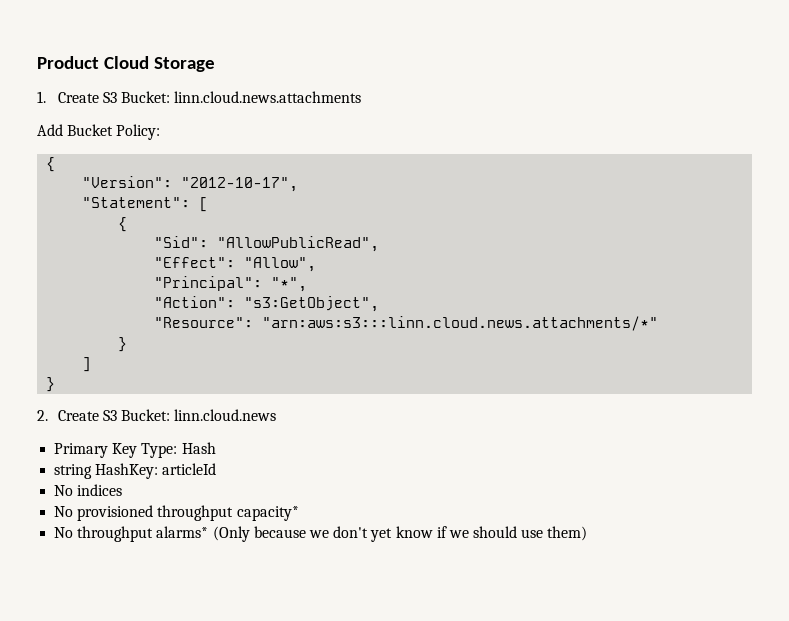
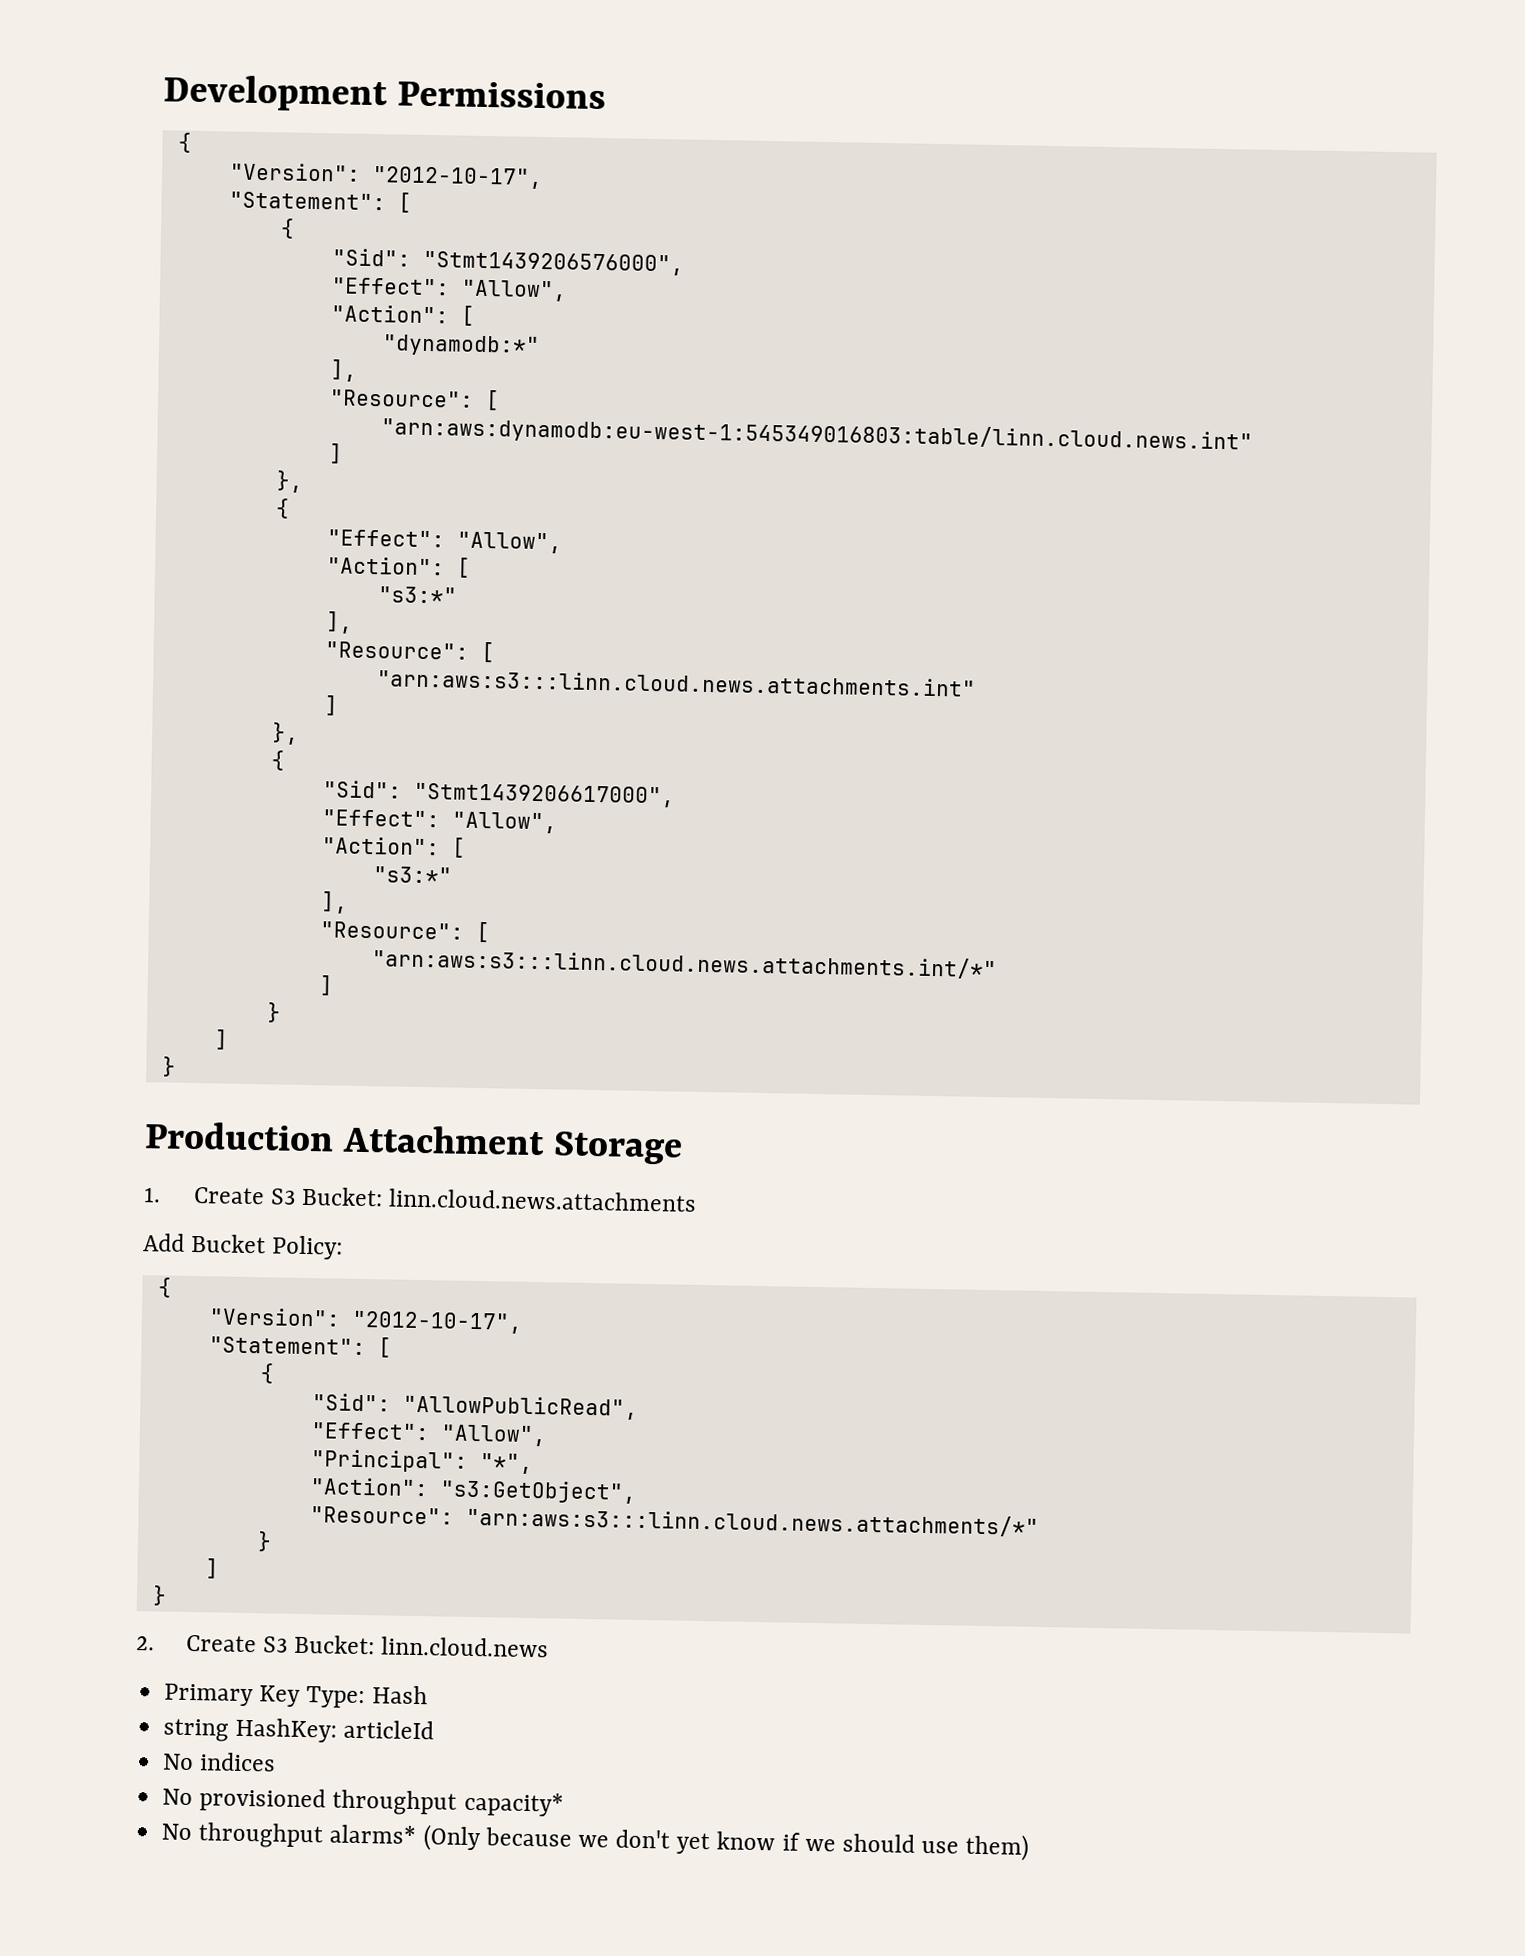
- Product Cloud Storage
+ Development Permissions
+ {
+ "Version": "2012-10-17",
+ "Statement": [
+ {
+ "Sid": "Stmt1439206576000",
+ "Effect": "Allow",
+ "Action": [
+ "dynamodb:*"
+ ],
+ "Resource": [
+ "arn:aws:dynamodb:eu-west-1:545349016803:table/linn.cloud.news.int"
+ ]
+ },
+ {
+ "Effect": "Allow",
+ "Action": [
+ "s3:*"
+ ],
+ "Resource": [
+ "arn:aws:s3:::linn.cloud.news.attachments.int"
+ ]
+ },
+ {
+ "Sid": "Stmt1439206617000",
+ "Effect": "Allow",
+ "Action": [
+ "s3:*"
+ ],
+ "Resource": [
+ "arn:aws:s3:::linn.cloud.news.attachments.int/*"
+ ]
+ }
+ ]
+ }
+ Production Attachment Storage

